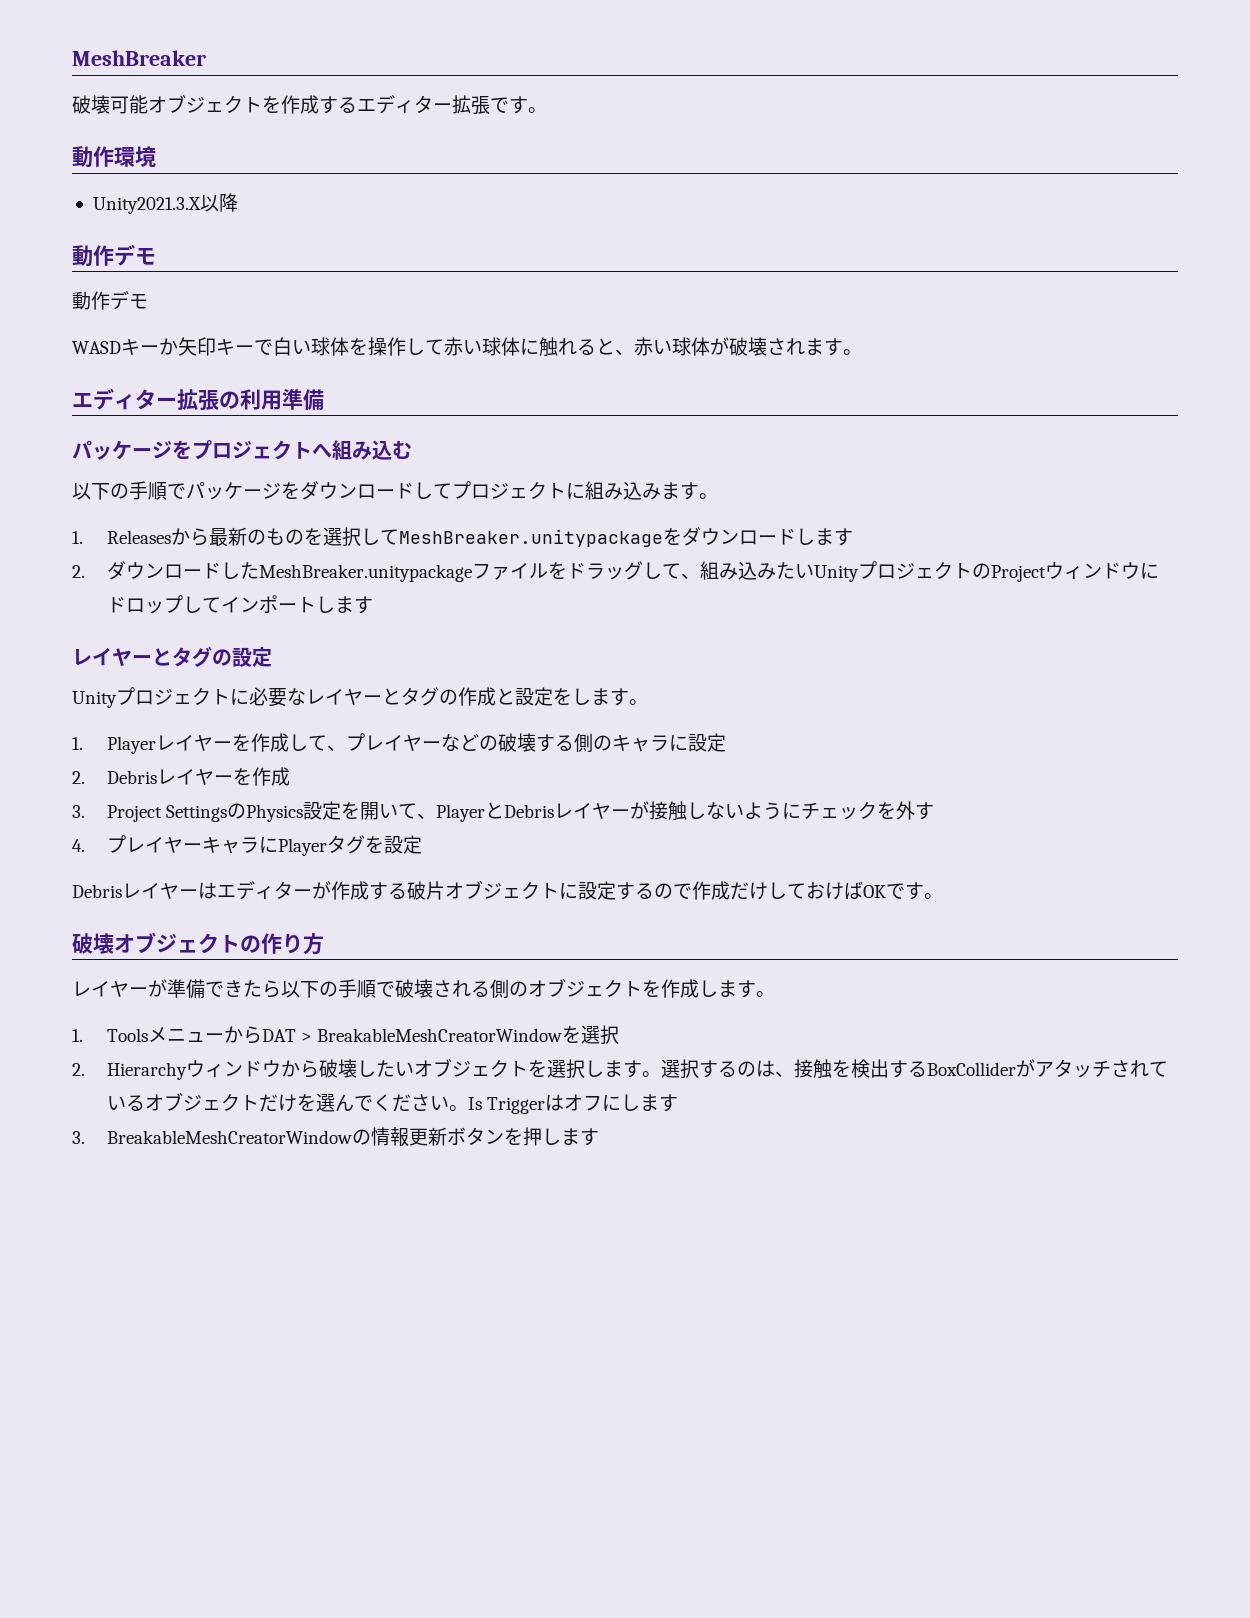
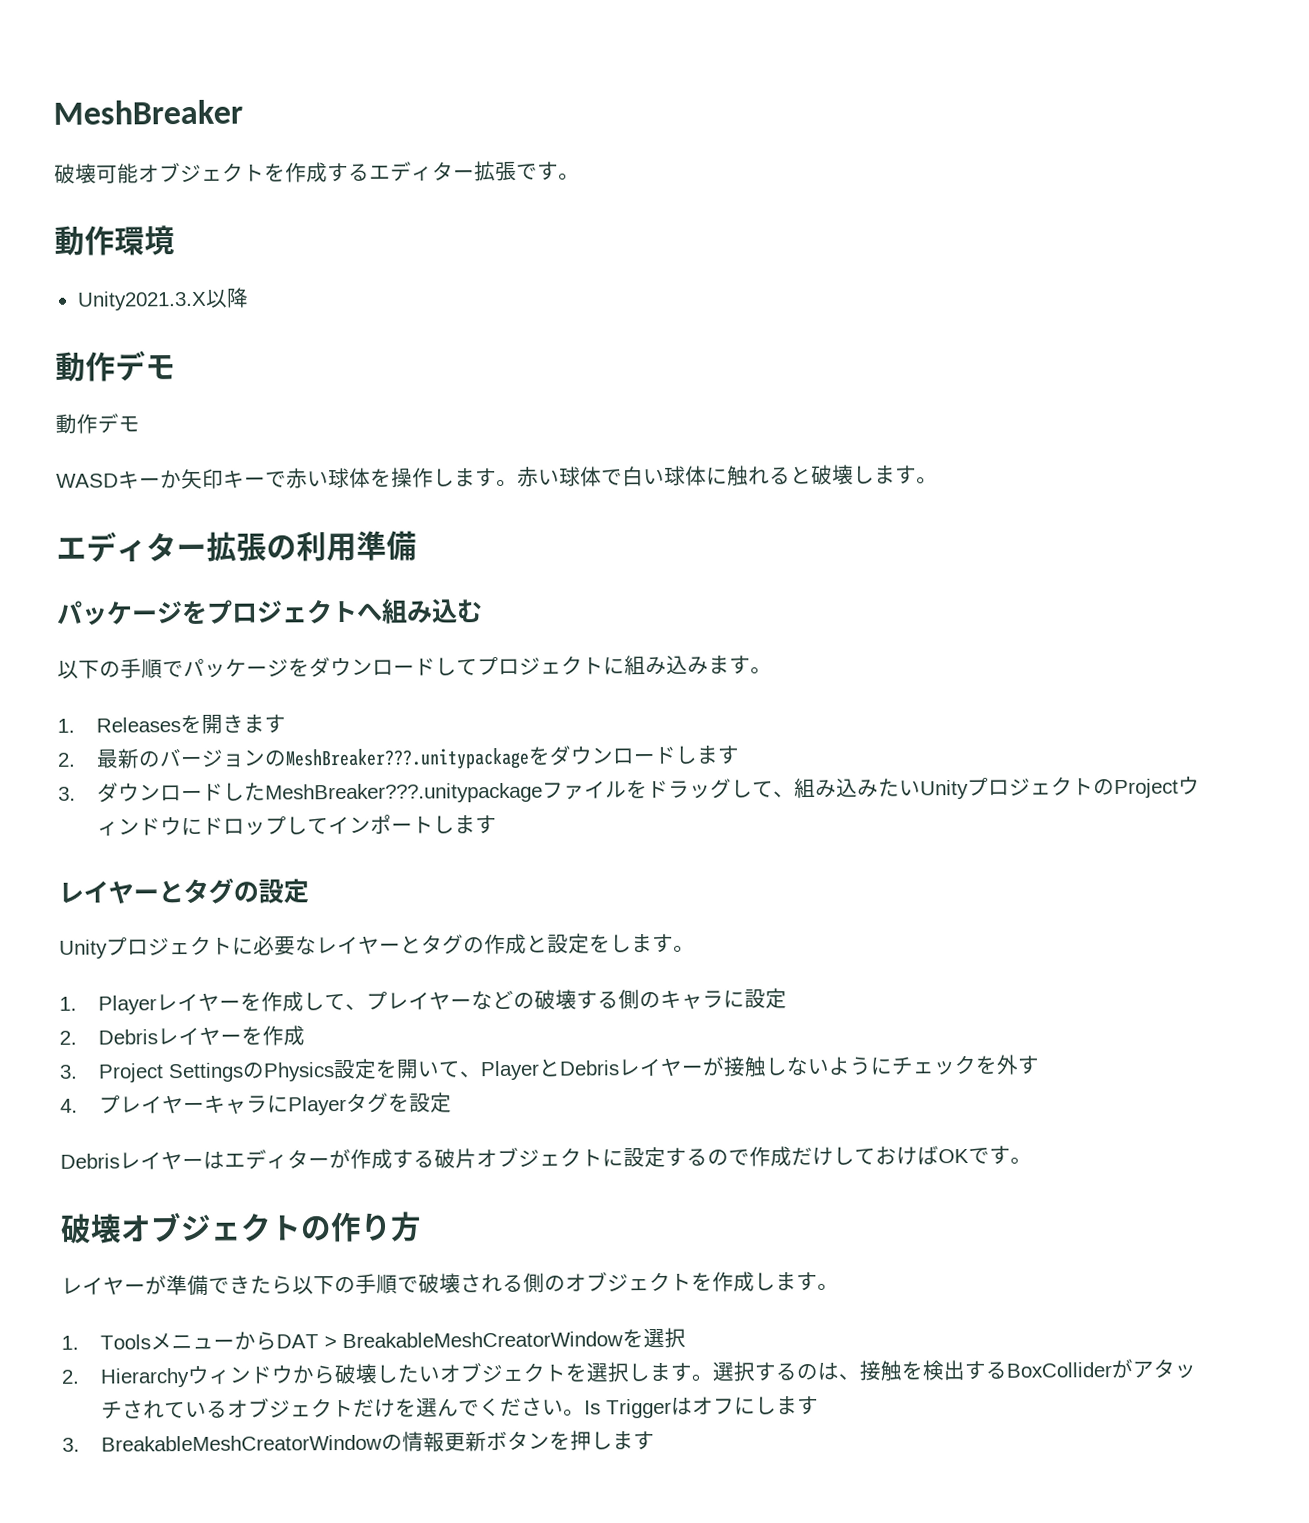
- WASDキーか矢印キーで白い球体を操作して赤い球体に触れると、赤い球体が破壊されます。
+ WASDキーか矢印キーで赤い球体を操作します。赤い球体で白い球体に触れると破壊します。
- 1. Releasesから最新のものを選択してMeshBreaker.unitypackageをダウンロードします
+ 1. Releasesを開きます
+ 2.最新のバージョンのMeshBreaker???.unitypackageをダウンロードします
- 2.ダウンロードしたMeshBreaker.unitypackageファイルをドラッグして、組み込みたいUnityプロジェクトのProjectウィンドウにドロップしてインポートします
+ 3.ダウンロードしたMeshBreaker???.unitypackageファイルをドラッグして、組み込みたいUnityプロジェクトのProjectウィンドウにドロップしてインポートします

